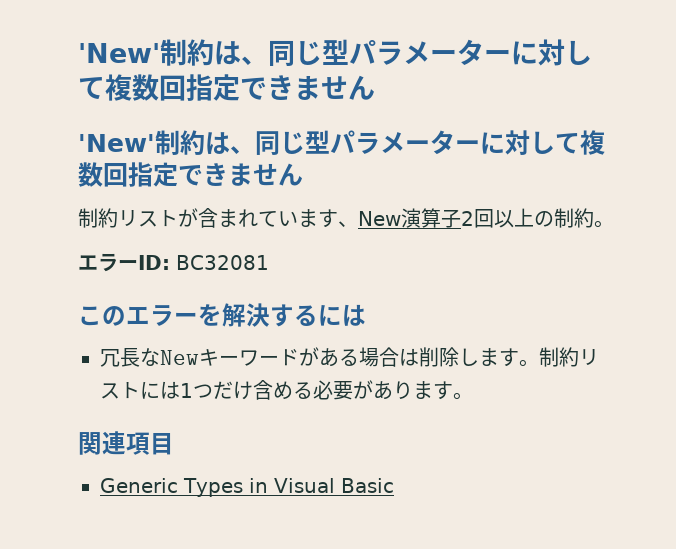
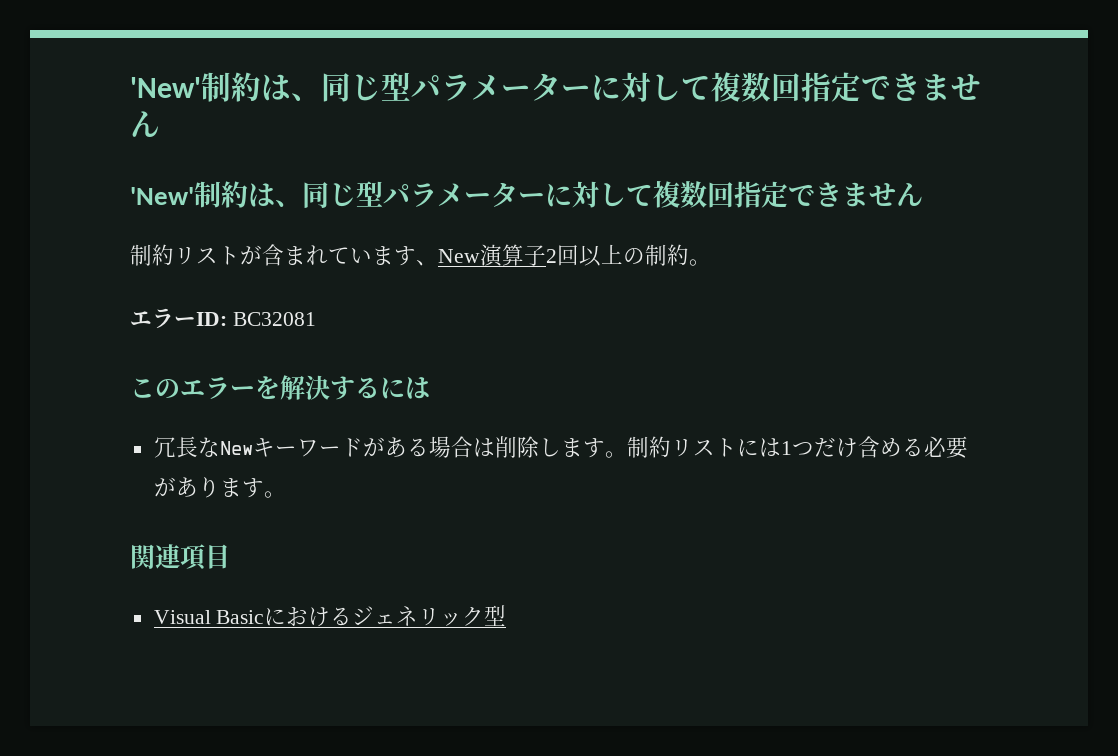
- Generic Types in Visual Basic
+ Visual Basicにおけるジェネリック型

